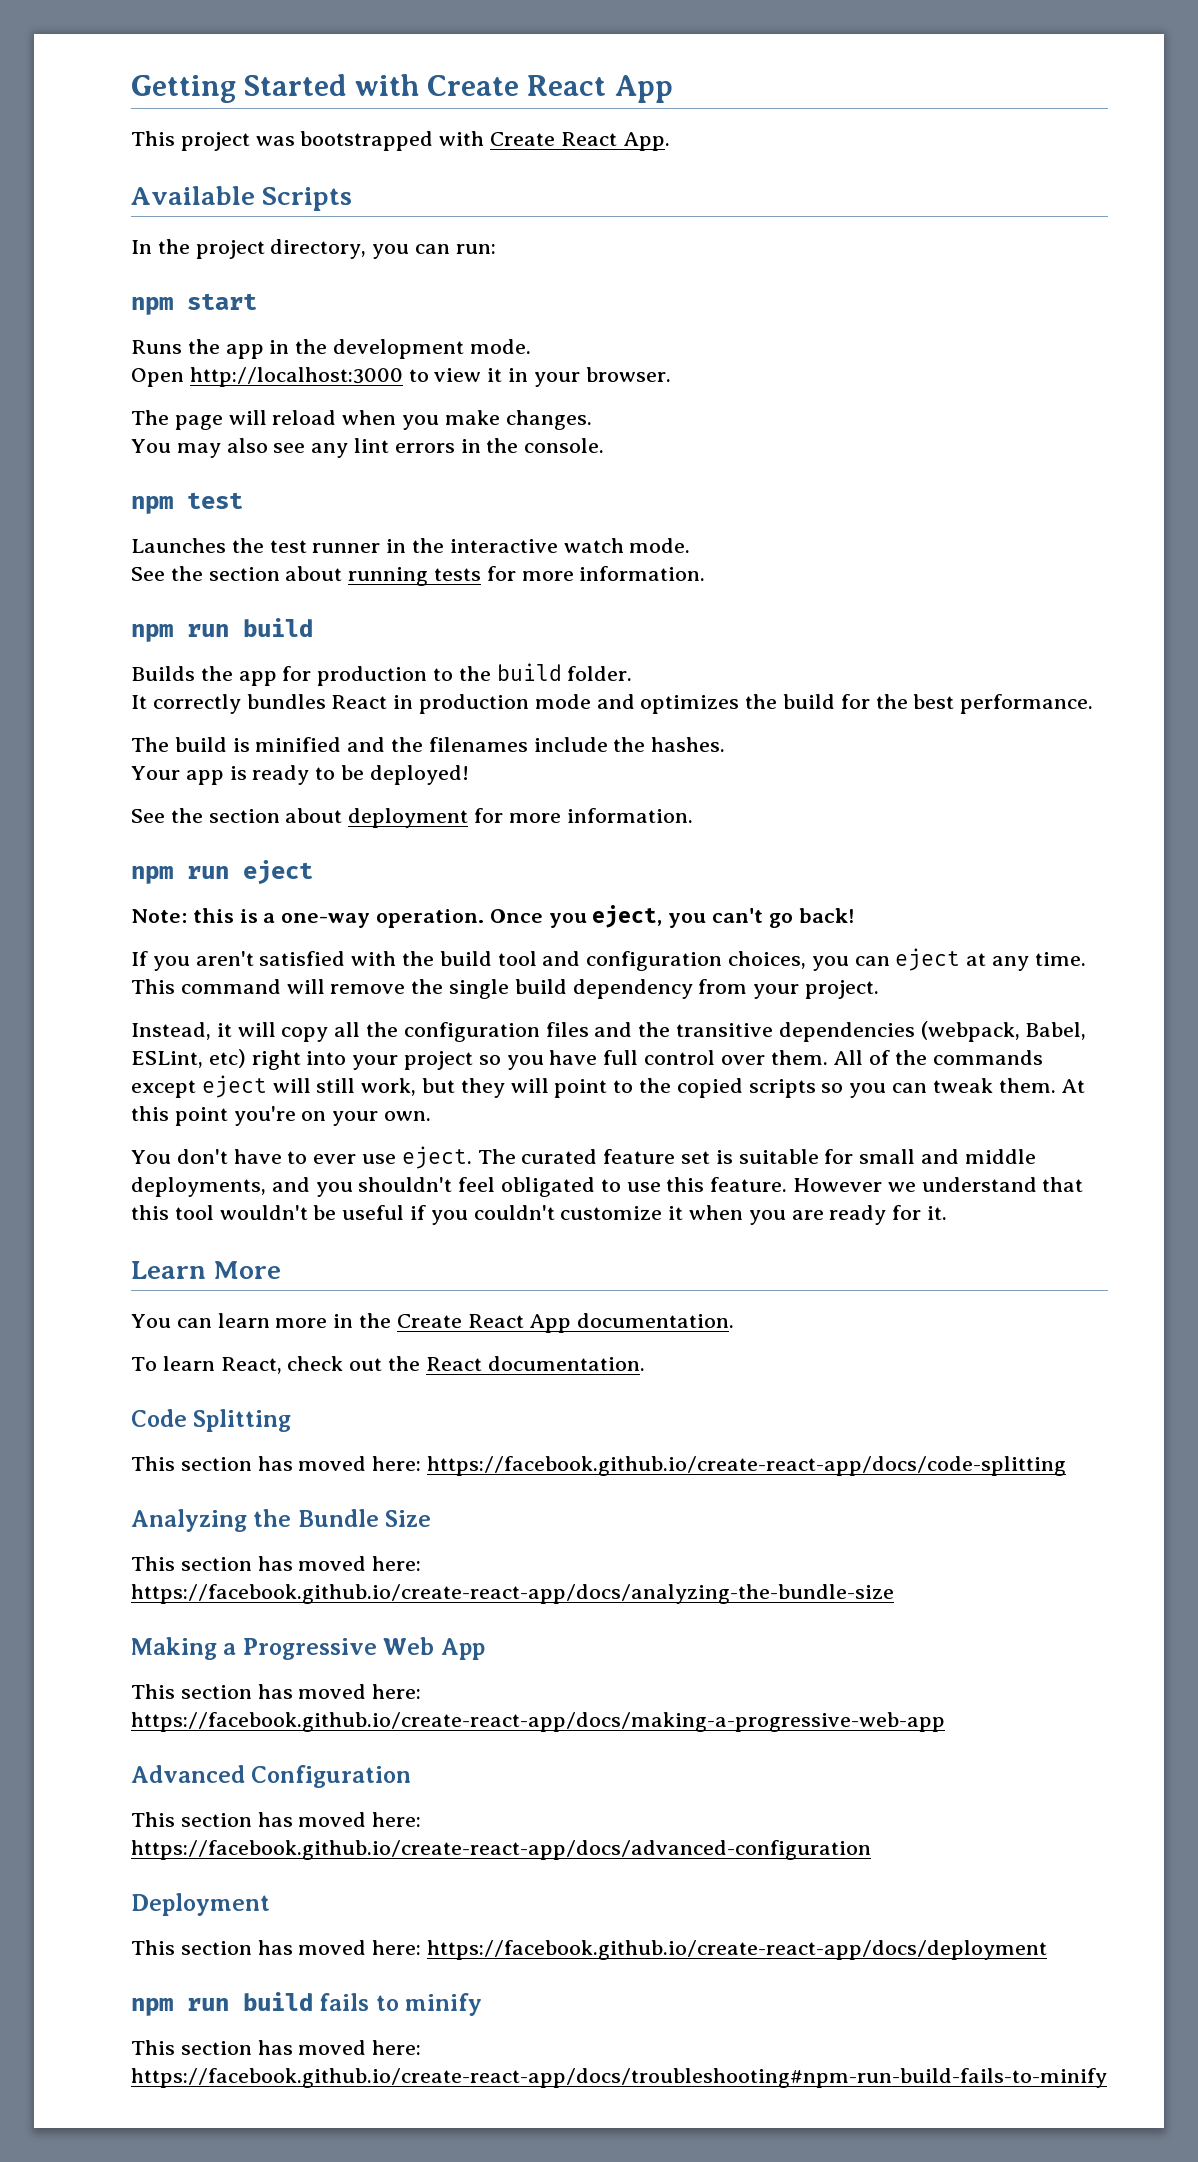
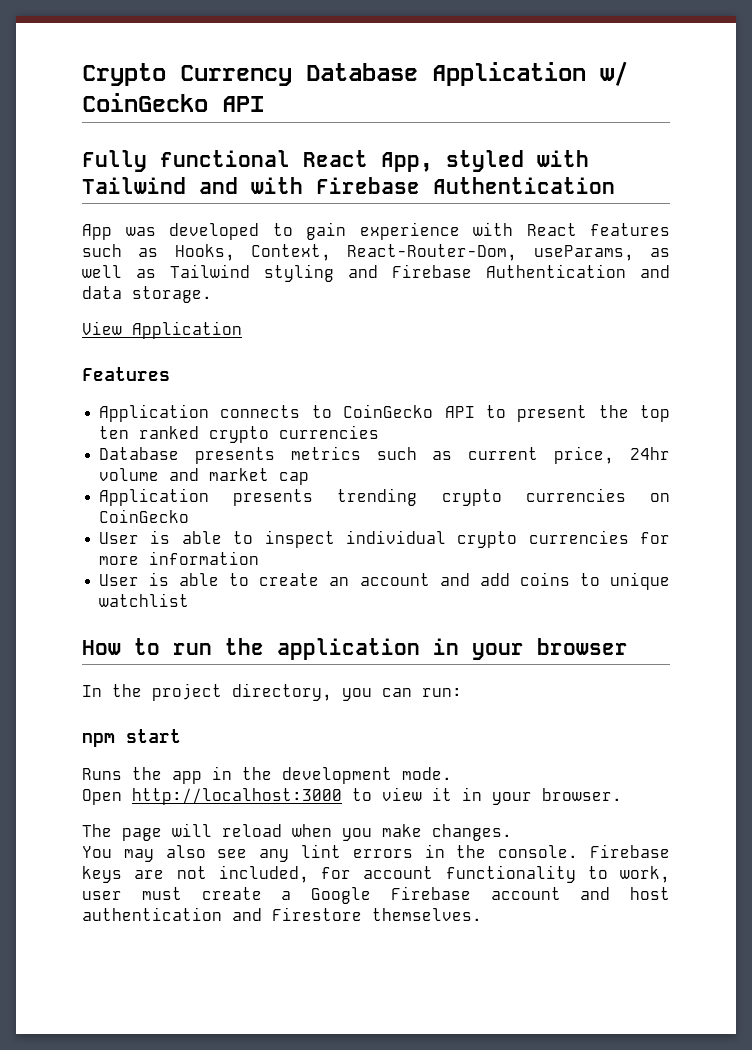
- Getting Started with Create React App
- This project was bootstrapped with Create React App.
- Available Scripts
+ Crypto Currency Database Application w/ CoinGecko API
+ Fully functional React App, styled with Tailwind and with Firebase Authentication
+ App was developed to gain experience with React features such as Hooks, Context, React-Router-Dom, useParams, as well as Tailwind styling and Firebase Authentication and data storage.
+ View Application
+ Features
+ Application connects to CoinGecko API to present the top ten ranked crypto currencies
+ Database presents metrics such as current price, 24hr volume and market cap
+ Application presents trending crypto currencies on CoinGecko
+ User is able to inspect individual crypto currencies for more information
+ User is able to create an account and add coins to unique watchlist
+ How to run the application in your browser
- You may also see any lint errors in the console.
- npm test
- Launches the test runner in the interactive watch mode.
- See the section about running tests for more information.
- npm run build
- Builds the app for production to the build folder.
- It correctly bundles React in production mode and optimizes the build for the best performance.
- The build is minified and the filenames include the hashes.
- Your app is ready to be deployed!
- See the section about deployment for more information.
- npm run eject
- Note: this is a one-way operation. Once you eject, you can't go back!
- If you aren't satisfied with the build tool and configuration choices, you can eject at any time. This command will remove the single build dependency from your project.
- Instead, it will copy all the configuration files and the transitive dependencies (webpack, Babel, ESLint, etc) right into your project so you have full control over them. All of the commands except eject will still work, but they will point to the copied scripts so you can tweak them. At this point you're on your own.
- You don't have to ever use eject. The curated feature set is suitable for small and middle deployments, and you shouldn't feel obligated to use this feature. However we understand that this tool wouldn't be useful if you couldn't customize it when you are ready for it.
- Learn More
- You can learn more in the Create React App documentation.
- To learn React, check out the React documentation.
- Code Splitting
- This section has moved here: https://facebook.github.io/create-react-app/docs/code-splitting
- Analyzing the Bundle Size
- This section has moved here: https://facebook.github.io/create-react-app/docs/analyzing-the-bundle-size
- Making a Progressive Web App
- This section has moved here: https://facebook.github.io/create-react-app/docs/making-a-progressive-web-app
- Advanced Configuration
- This section has moved here: https://facebook.github.io/create-react-app/docs/advanced-configuration
- Deployment
- This section has moved here: https://facebook.github.io/create-react-app/docs/deployment
- npm run build fails to minify
- This section has moved here: https://facebook.github.io/create-react-app/docs/troubleshooting#npm-run-build-fails-to-minify
+ You may also see any lint errors in the console. Firebase keys are not included, for account functionality to work, user must create a Google Firebase account and host authentication and Firestore themselves.

